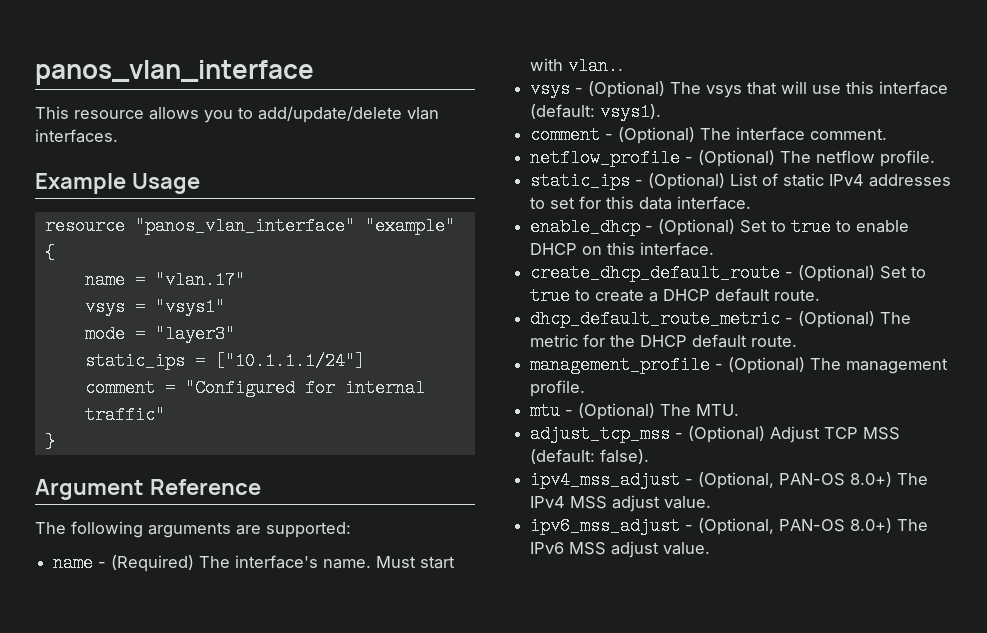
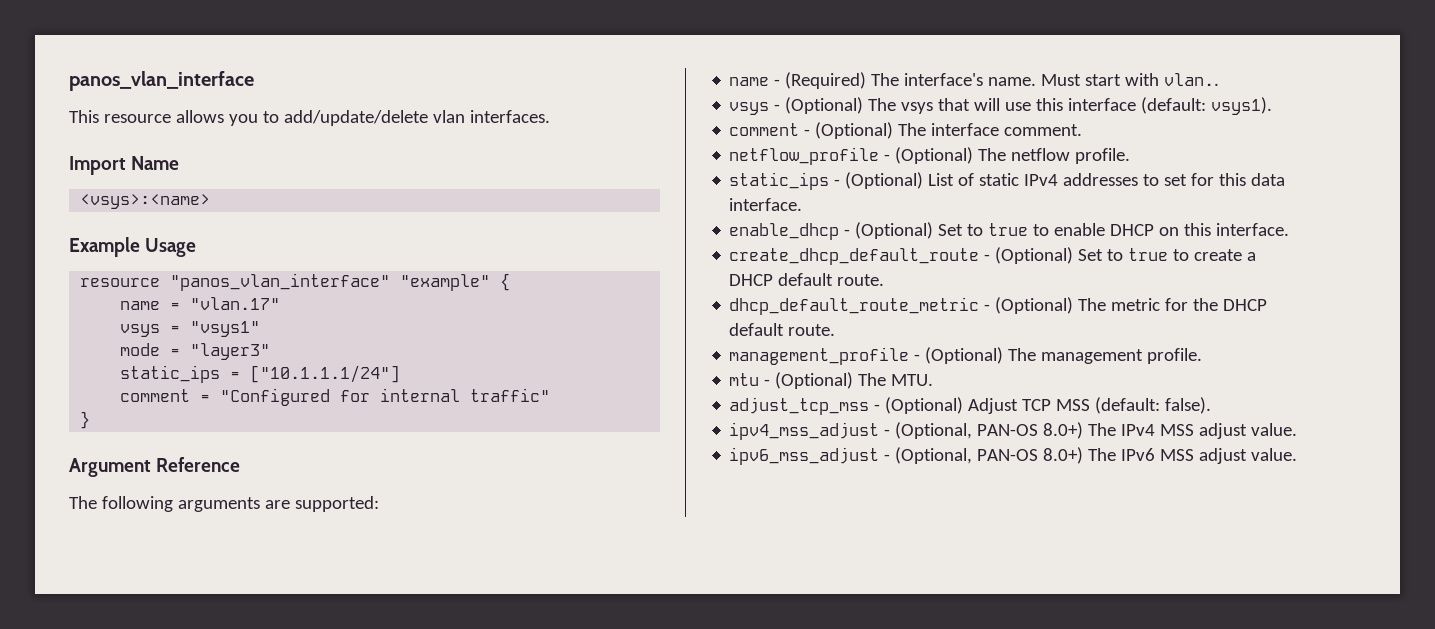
+ Import Name
+ <vsys>:<name>

